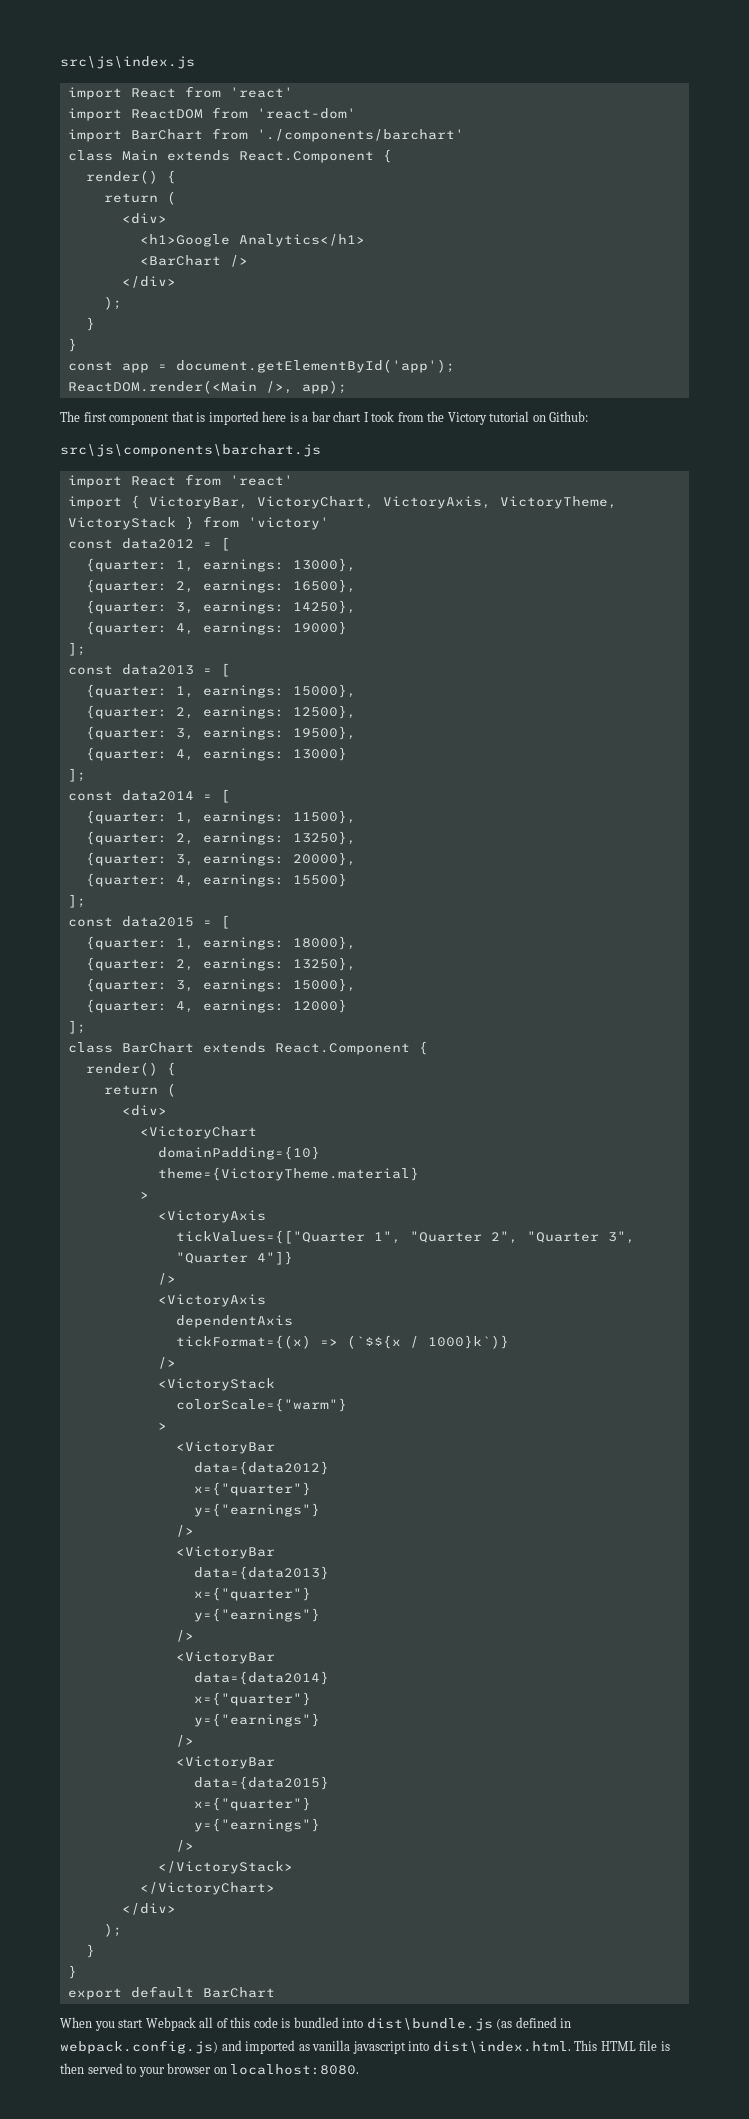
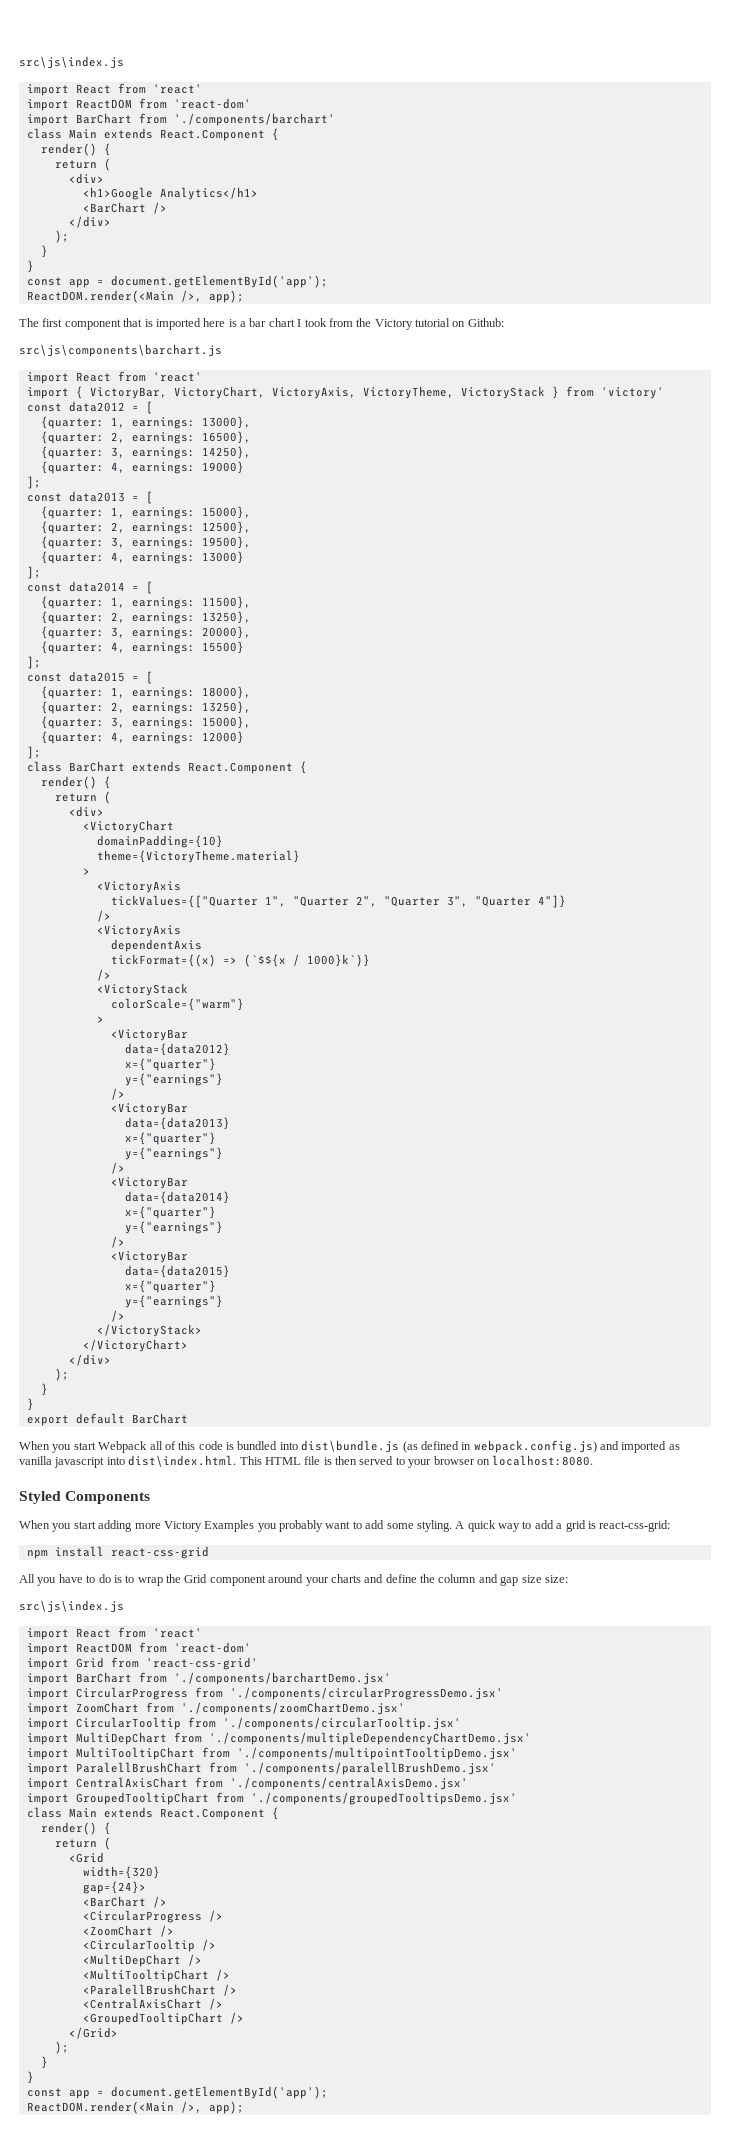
+ Styled Components
+ When you start adding more Victory Examples you probably want to add some styling. A quick way to add a grid is react-css-grid:
+ npm install react-css-grid
+ All you have to do is to wrap the Grid component around your charts and define the column and gap size size:
+ src\js\index.js
+ import React from 'react'
+ import ReactDOM from 'react-dom'
+ import Grid from 'react-css-grid'
+ import BarChart from './components/barchartDemo.jsx'
+ import CircularProgress from './components/circularProgressDemo.jsx'
+ import ZoomChart from './components/zoomChartDemo.jsx'
+ import CircularTooltip from './components/circularTooltip.jsx'
+ import MultiDepChart from './components/multipleDependencyChartDemo.jsx'
+ import MultiTooltipChart from './components/multipointTooltipDemo.jsx'
+ import ParalellBrushChart from './components/paralellBrushDemo.jsx'
+ import CentralAxisChart from './components/centralAxisDemo.jsx'
+ import GroupedTooltipChart from './components/groupedTooltipsDemo.jsx'
+ class Main extends React.Component {
+ render() {
+ return (
+ <Grid
+ width={320}
+ gap={24}>
+ <BarChart />
+ <CircularProgress />
+ <ZoomChart />
+ <CircularTooltip />
+ <MultiDepChart />
+ <MultiTooltipChart />
+ <ParalellBrushChart />
+ <CentralAxisChart />
+ <GroupedTooltipChart />
+ </Grid>
+ );
+ }
+ }
+ const app = document.getElementById('app');
+ ReactDOM.render(<Main />, app);

